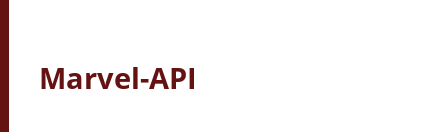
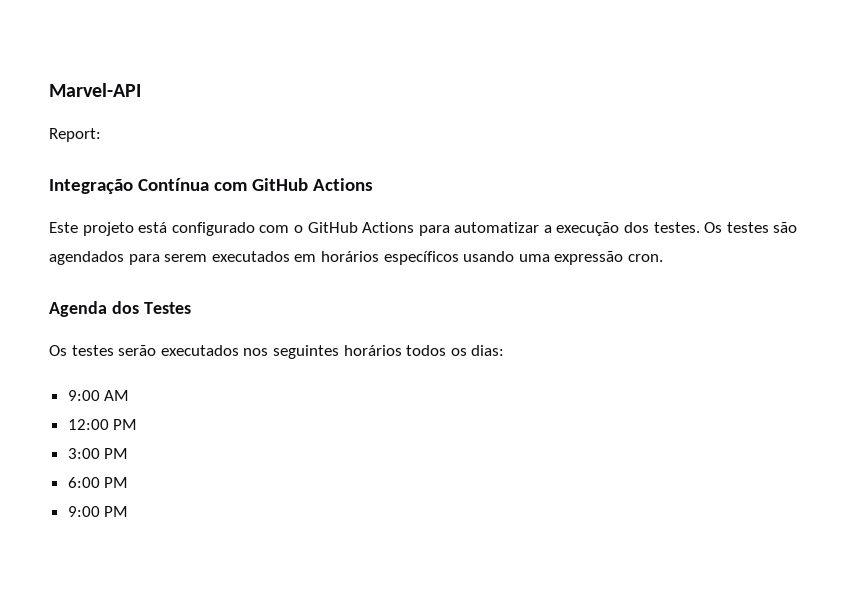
+ Report:
+ Integração Contínua com GitHub Actions
+ Este projeto está configurado com o GitHub Actions para automatizar a execução dos testes. Os testes são agendados para serem executados em horários específicos usando uma expressão cron.
+ Agenda dos Testes
+ Os testes serão executados nos seguintes horários todos os dias:
+ 9:00 AM
+ 12:00 PM
+ 3:00 PM
+ 6:00 PM
+ 9:00 PM

